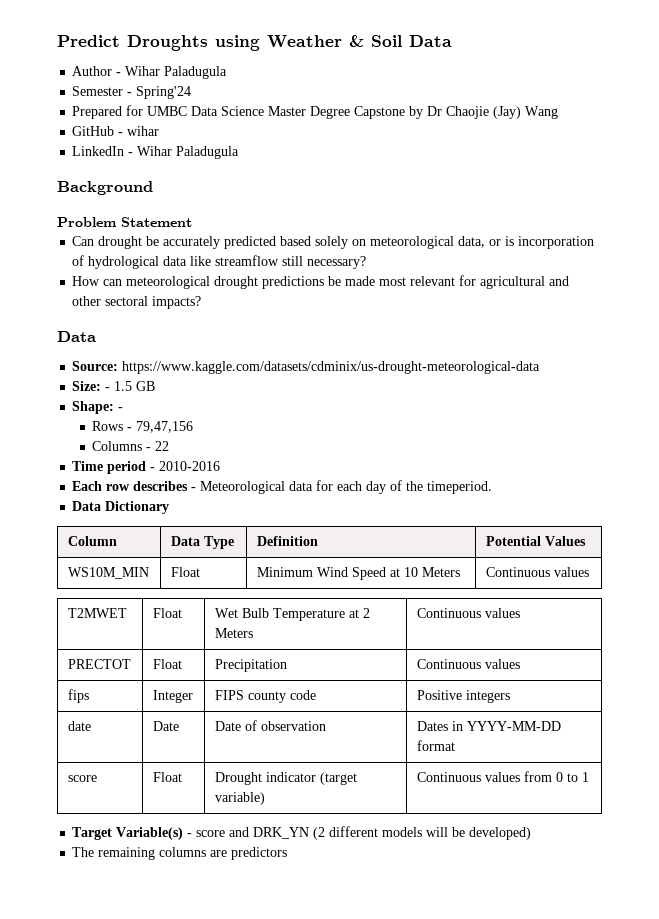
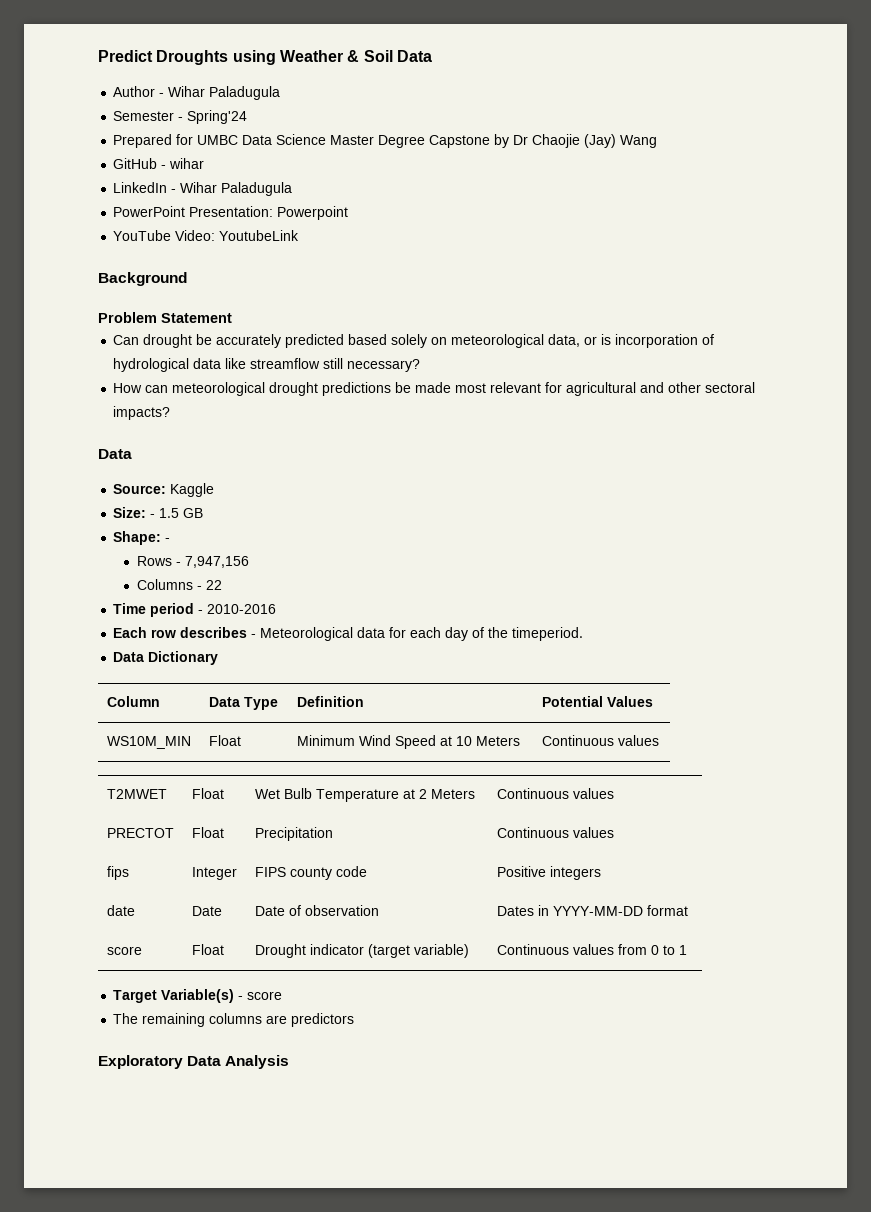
+ PowerPoint Presentation: Powerpoint
+ YouTube Video: YoutubeLink
- Source: https://www.kaggle.com/datasets/cdminix/us-drought-meteorological-data
+ Source: Kaggle
- Rows - 79,47,156
+ Rows - 7,947,156
- Target Variable(s) - score and DRK_YN (2 different models will be developed)
+ Target Variable(s) - score
+ Exploratory Data Analysis

